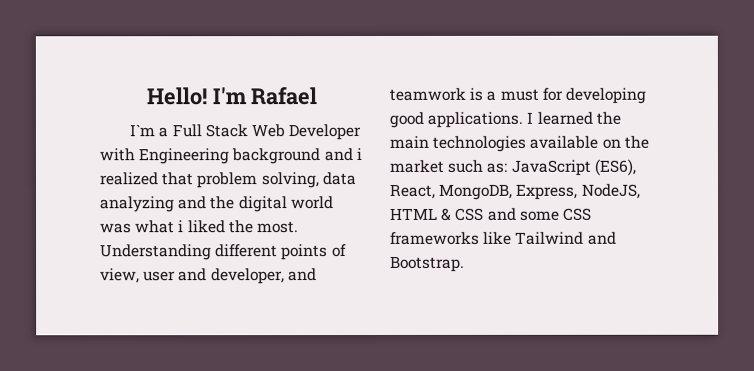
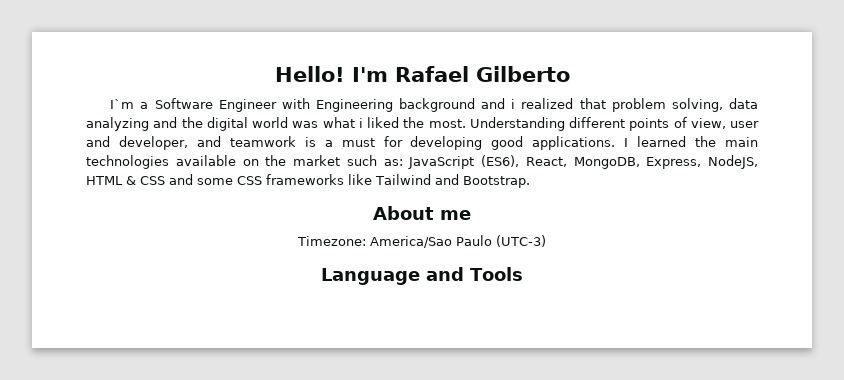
- I'm Rafael
+ I'm Rafael Gilberto
- I`m a Full Stack Web Developer with Engineering background and i realized that problem solving, data analyzing and the digital world was what i liked the most.
+ I`m a Software Engineer with Engineering background and i realized that problem solving, data analyzing and the digital world was what i liked the most.
+ About me
+ Timezone: America/Sao Paulo (UTC-3)
+ Language and Tools

